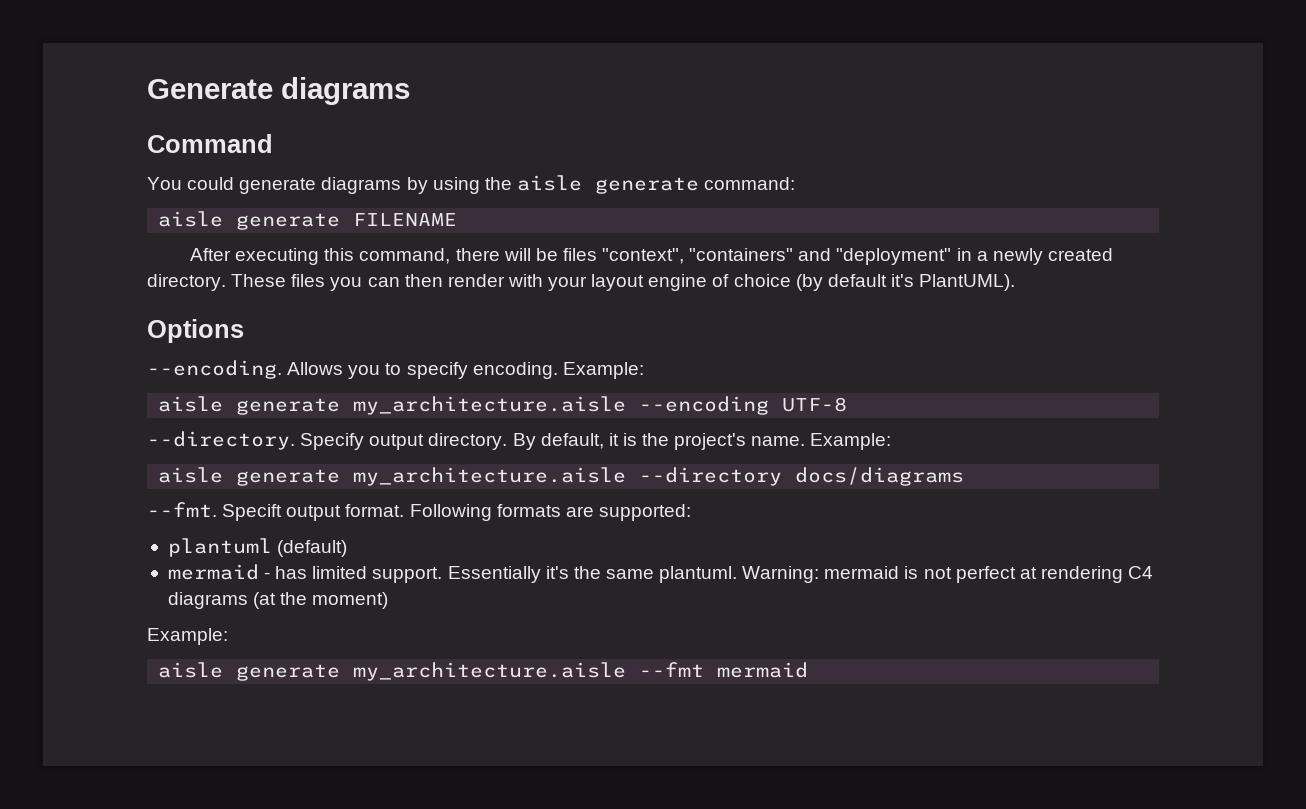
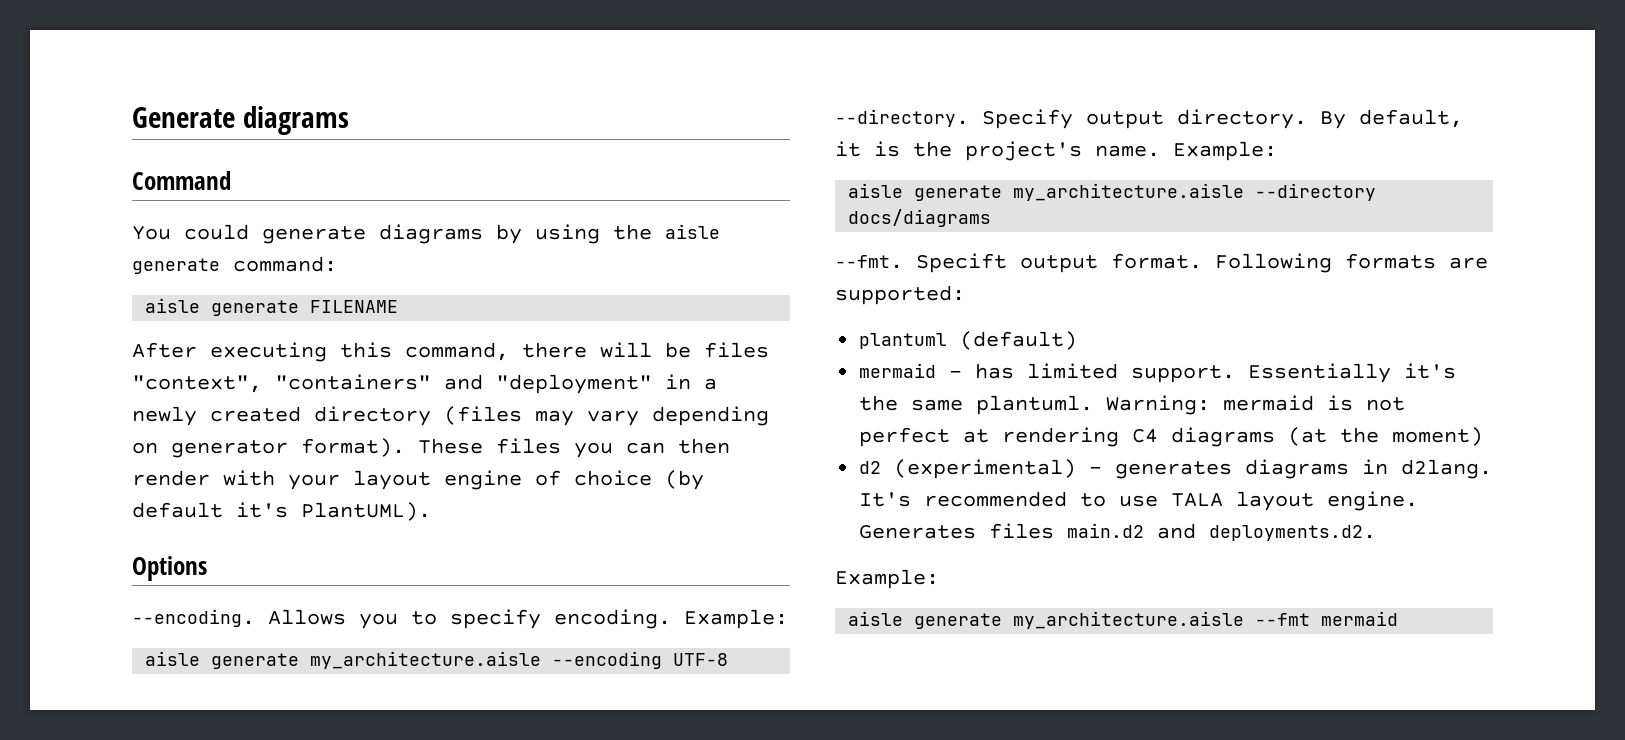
- After executing this command, there will be files "context", "containers" and "deployment" in a newly created directory.
+ After executing this command, there will be files "context", "containers" and "deployment" in a newly created directory (files may vary depending on generator format).
+ d2 (experimental) - generates diagrams in d2lang. It's recommended to use TALA layout engine. Generates files main.d2 and deployments.d2.

